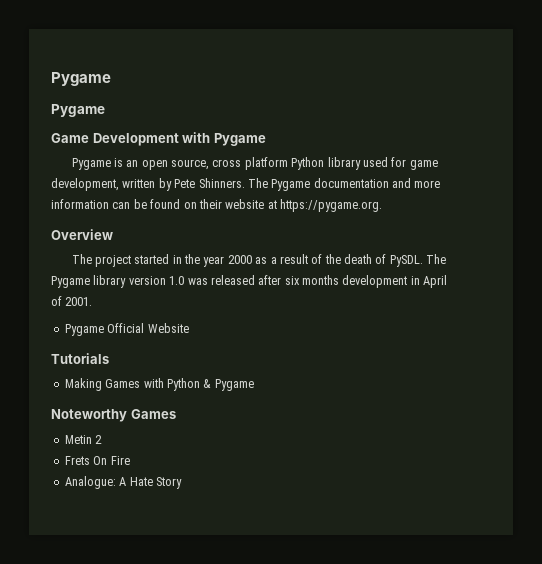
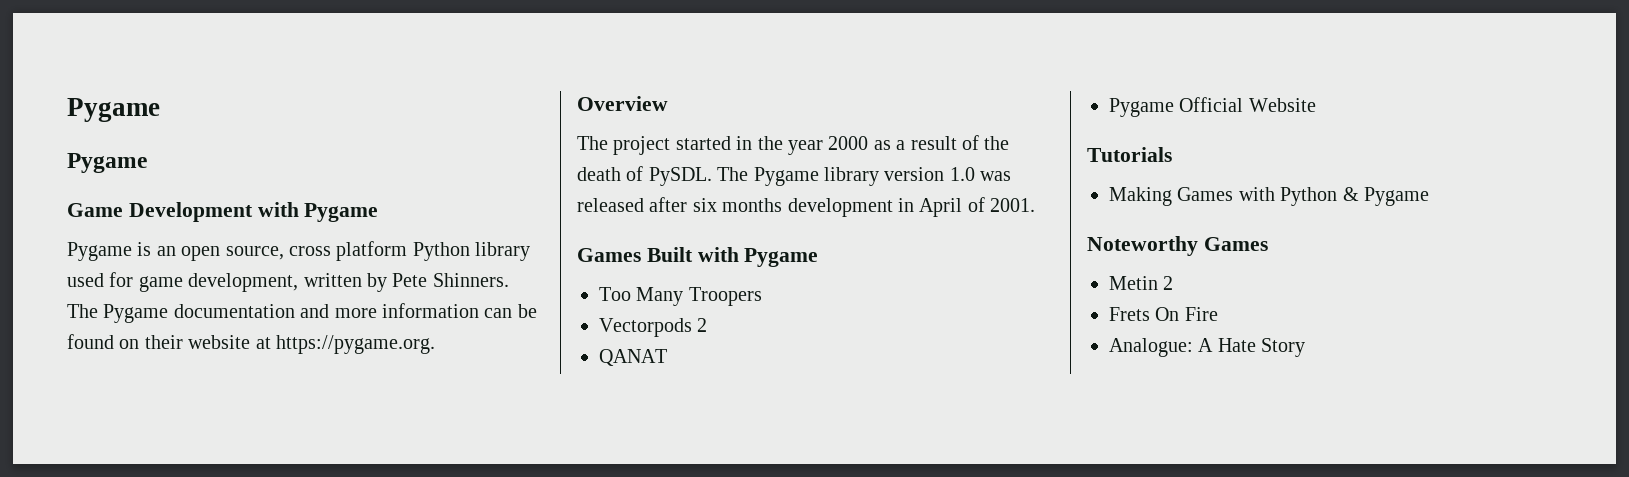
+ Games Built with Pygame
+ Too Many Troopers
+ Vectorpods 2
+ QANAT

